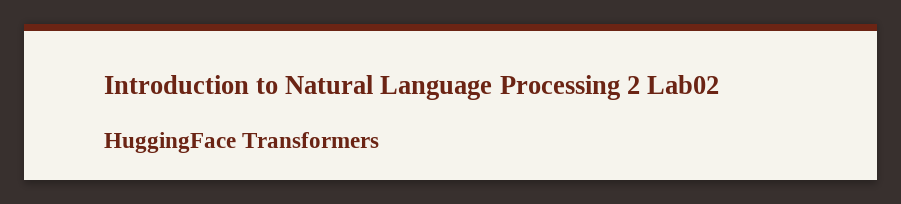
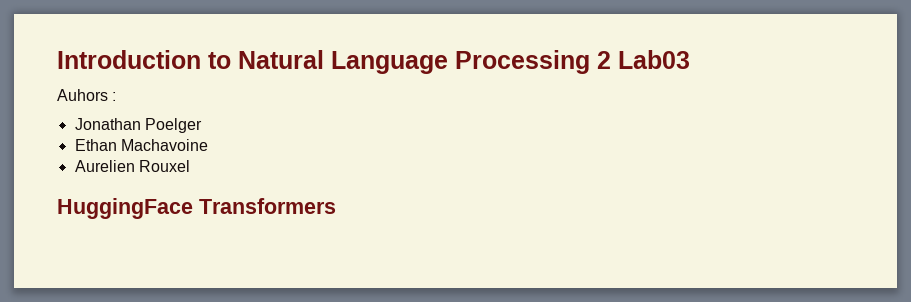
- Introduction to Natural Language Processing 2 Lab02
+ Introduction to Natural Language Processing 2 Lab03
+ Auhors :
+ Jonathan Poelger
+ Ethan Machavoine
+ Aurelien Rouxel

